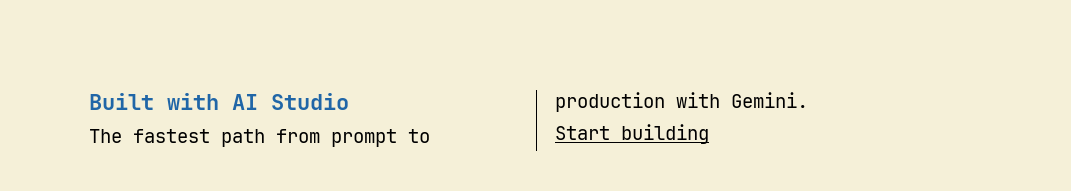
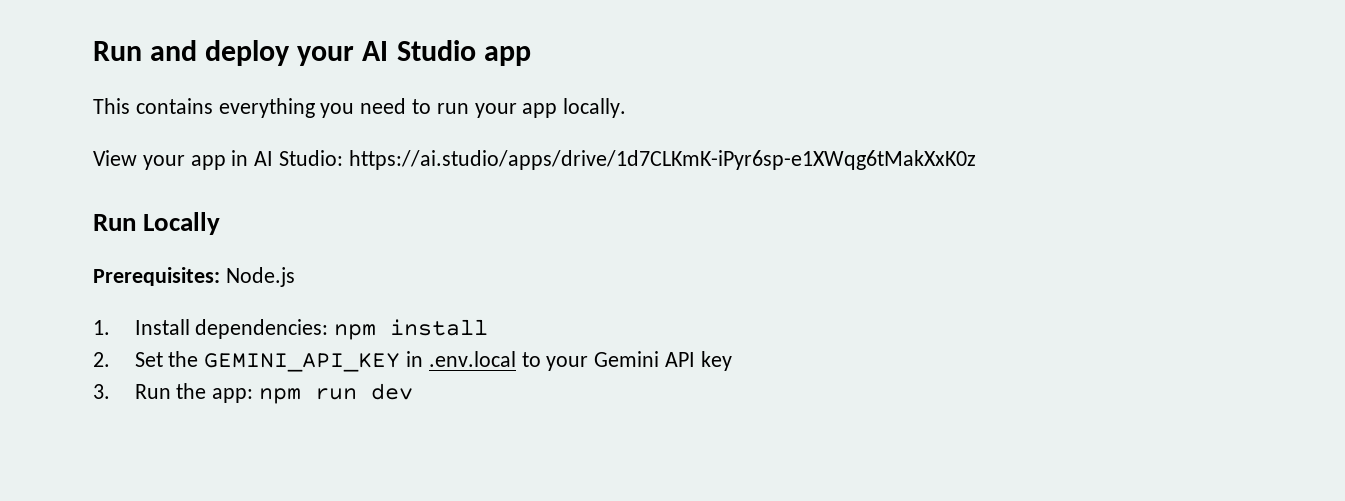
- Built with AI Studio
- The fastest path from prompt to production with Gemini.
- Start building
+ Run and deploy your AI Studio app
+ This contains everything you need to run your app locally.
+ View your app in AI Studio: https://ai.studio/apps/drive/1d7CLKmK-iPyr6sp-e1XWqg6tMakXxK0z
+ Run Locally
+ Prerequisites: Node.js
+ 1. Install dependencies: npm install
+ 2. Set the GEMINI_API_KEY in .env.local to your Gemini API key
+ 3. Run the app: npm run dev

